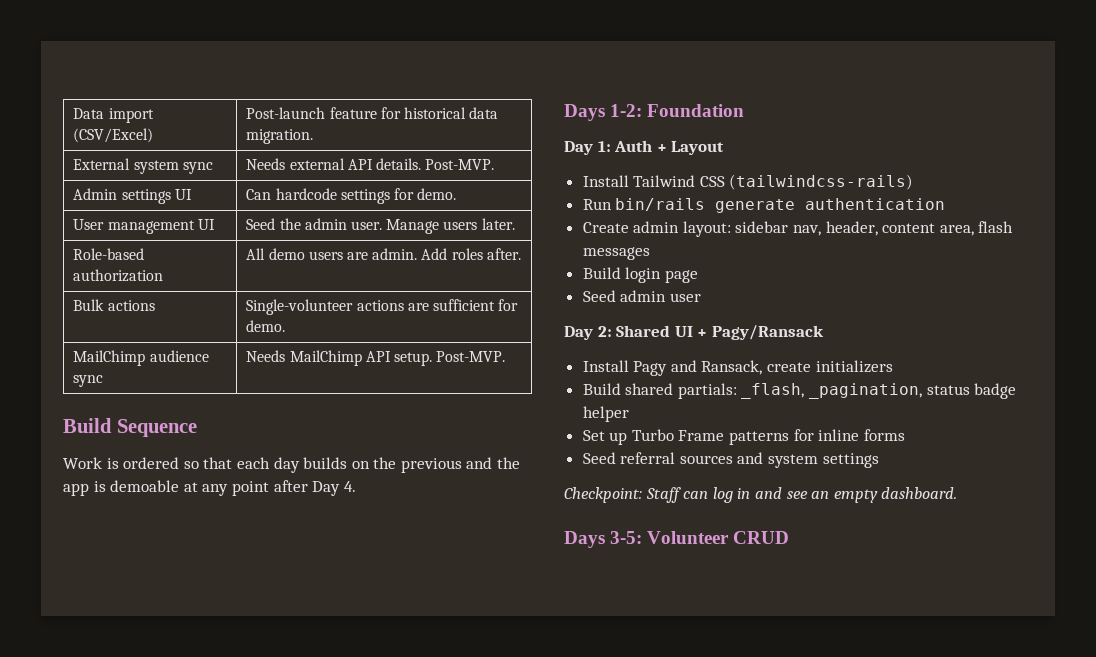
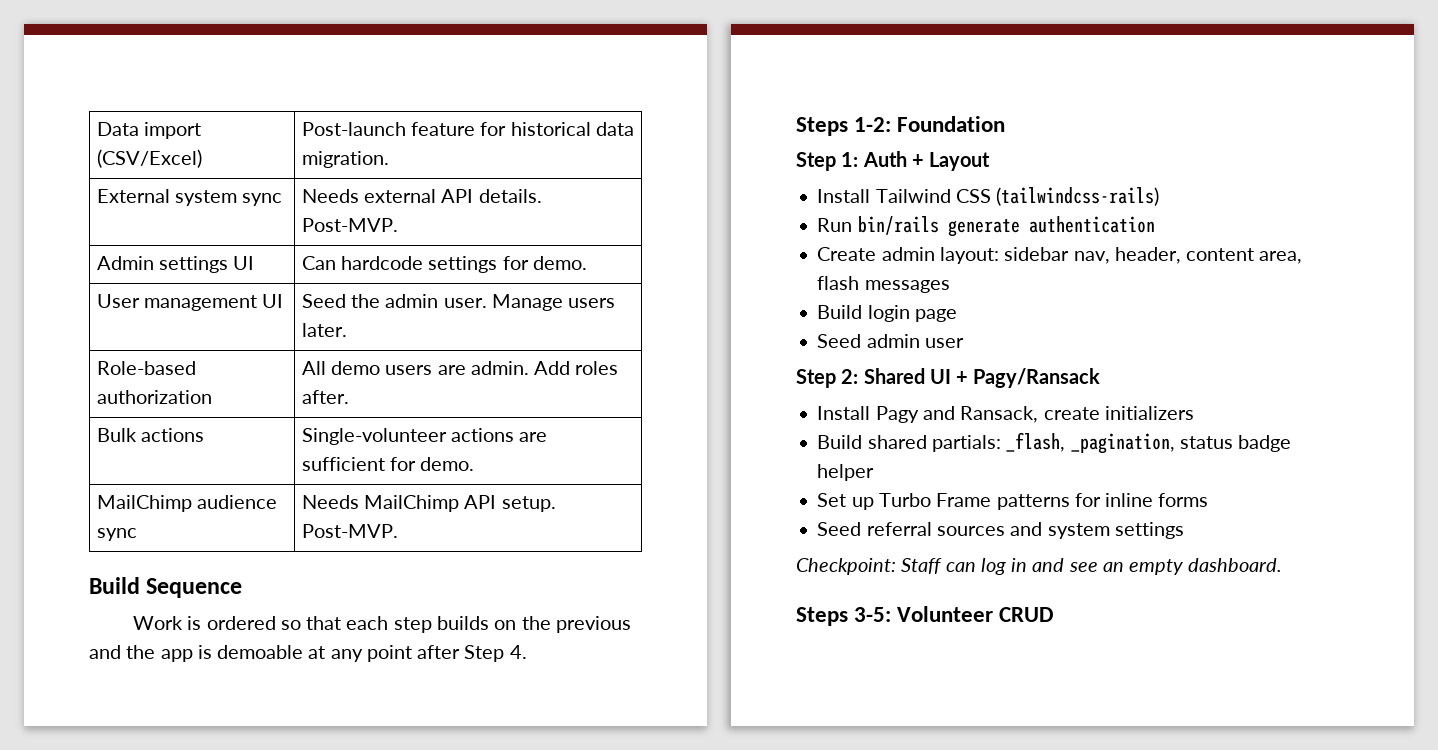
- Work is ordered so that each day builds on the previous and the app is demoable at any point after Day 4.
+ Work is ordered so that each step builds on the previous and the app is demoable at any point after Step 4.
- Days 1-2: Foundation
+ Steps 1-2: Foundation
- Day 1: Auth + Layout
+ Step 1: Auth + Layout
- Day 2: Shared UI + Pagy/Ransack
+ Step 2: Shared UI + Pagy/Ransack
- Days 3-5: Volunteer CRUD
+ Steps 3-5: Volunteer CRUD

